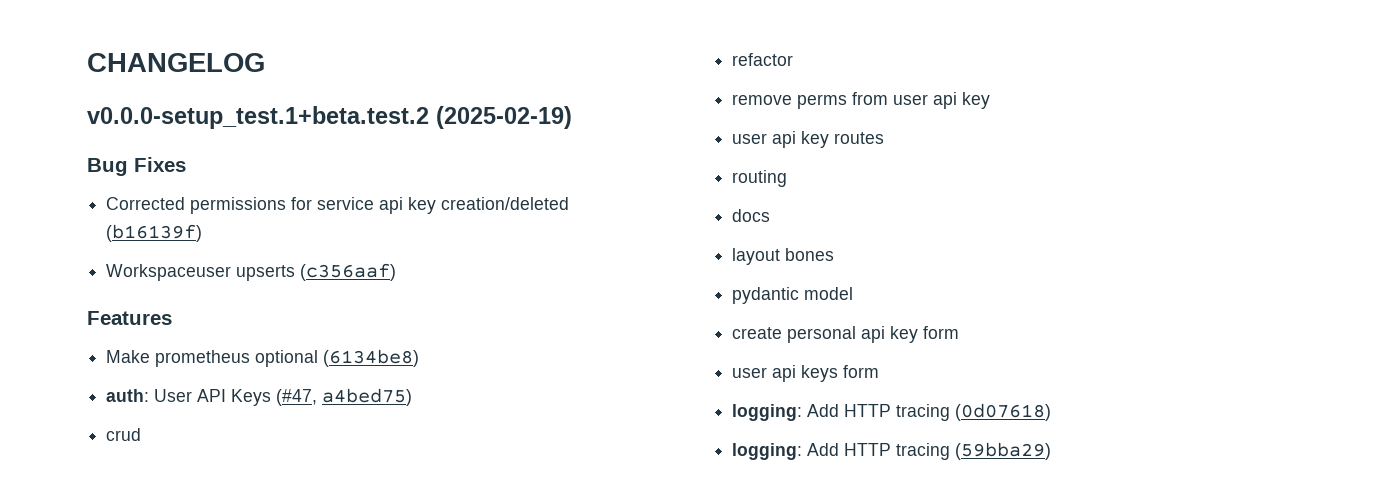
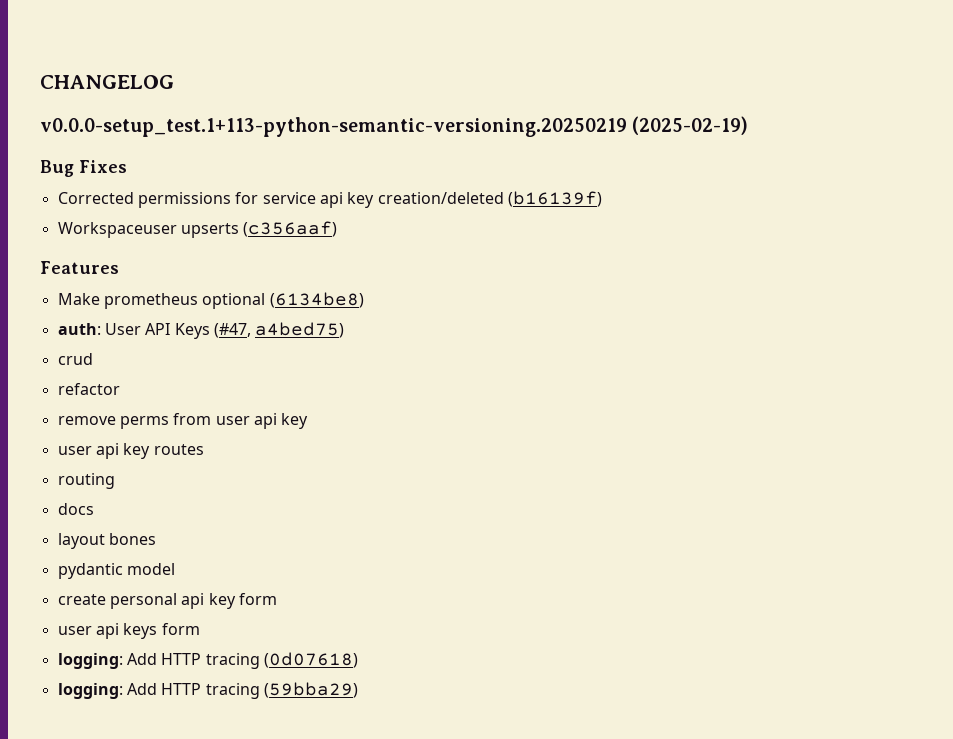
- v0.0.0-setup_test.1+beta.test.2 (2025-02-19)
+ v0.0.0-setup_test.1+113-python-semantic-versioning.20250219 (2025-02-19)

